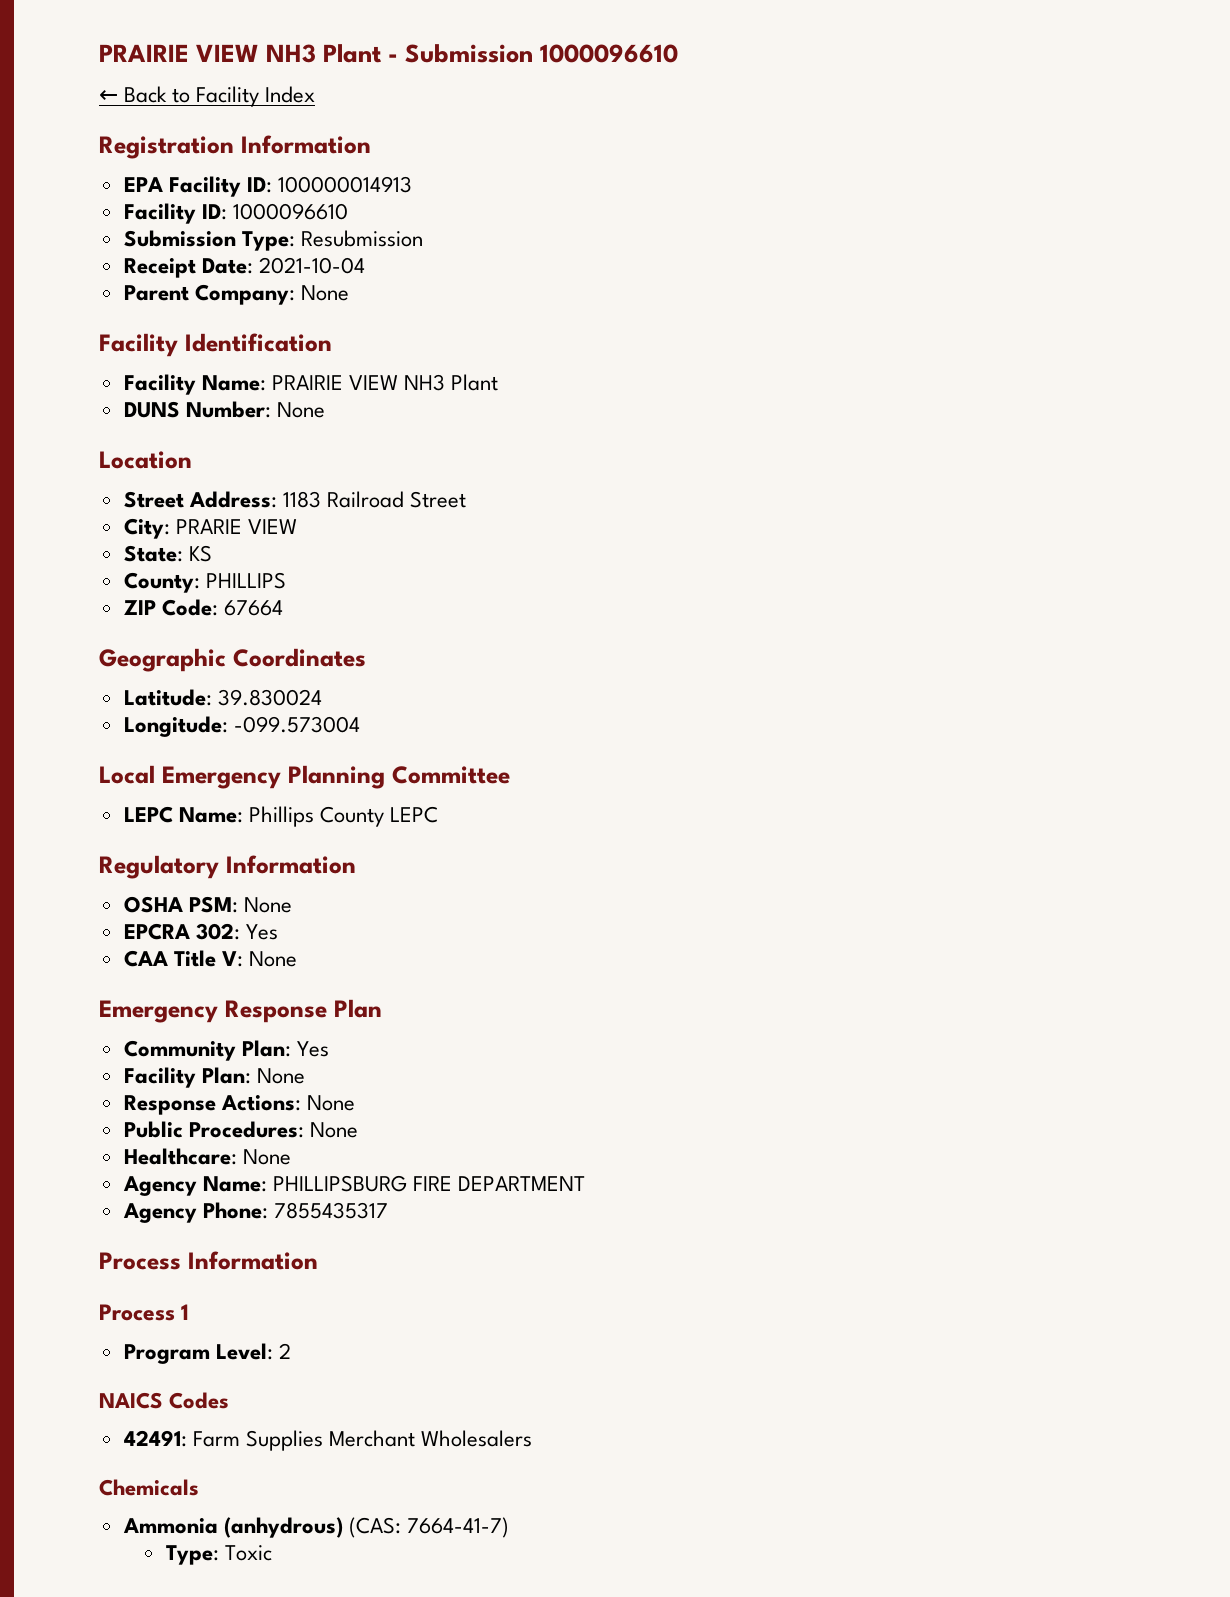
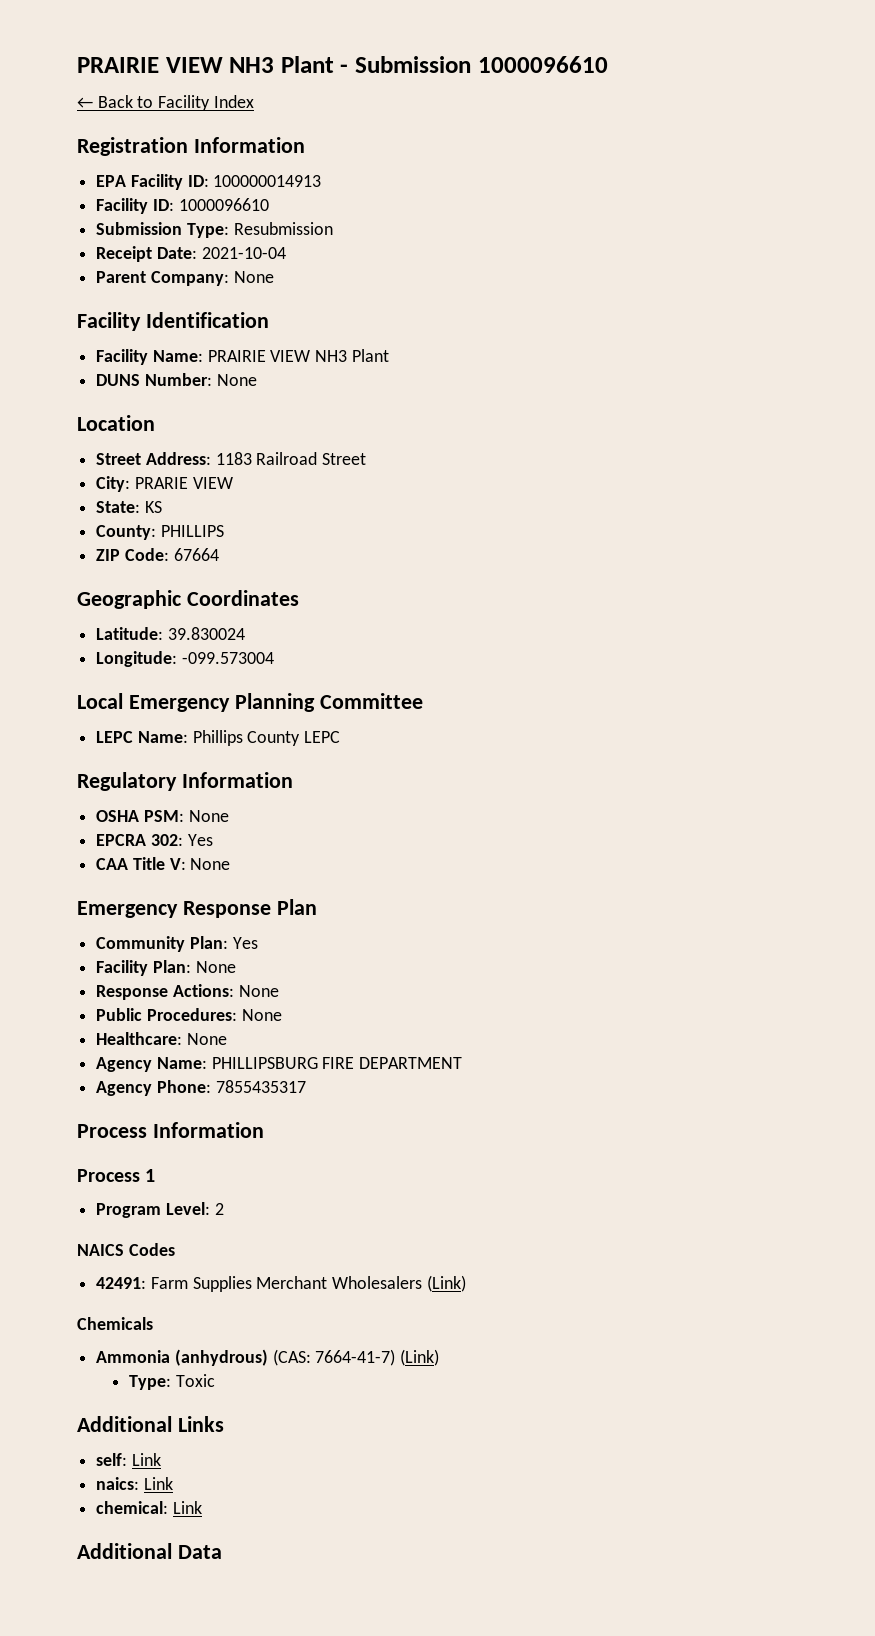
- 42491: Farm Supplies Merchant Wholesalers
+ 42491: Farm Supplies Merchant Wholesalers (Link)
- Ammonia (anhydrous) (CAS: 7664-41-7)
+ Ammonia (anhydrous) (CAS: 7664-41-7) (Link)
+ Additional Links
+ self: Link
+ naics: Link
+ chemical: Link
+ Additional Data

